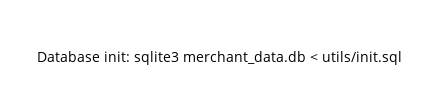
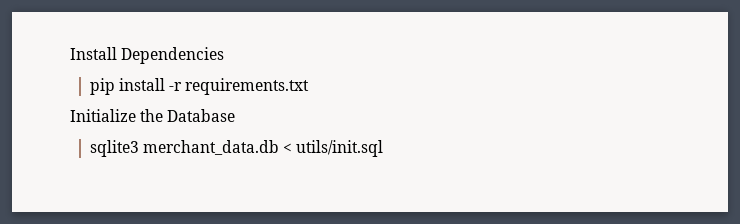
- Database init: sqlite3 merchant_data.db < utils/init.sql
+ Install Dependencies
+ pip install -r requirements.txt
+ Initialize the Database
+ sqlite3 merchant_data.db < utils/init.sql

